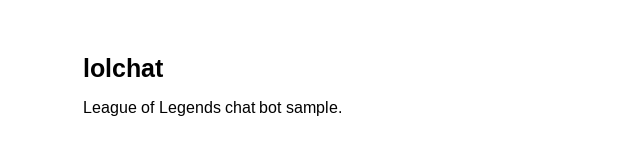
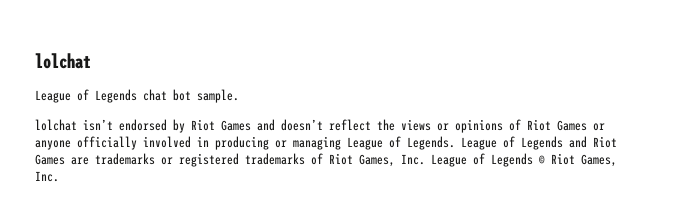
+ lolchat isn’t endorsed by Riot Games and doesn’t reflect the views or opinions of Riot Games or anyone officially involved in producing or managing League of Legends. League of Legends and Riot Games are trademarks or registered trademarks of Riot Games, Inc. League of Legends © Riot Games, Inc.

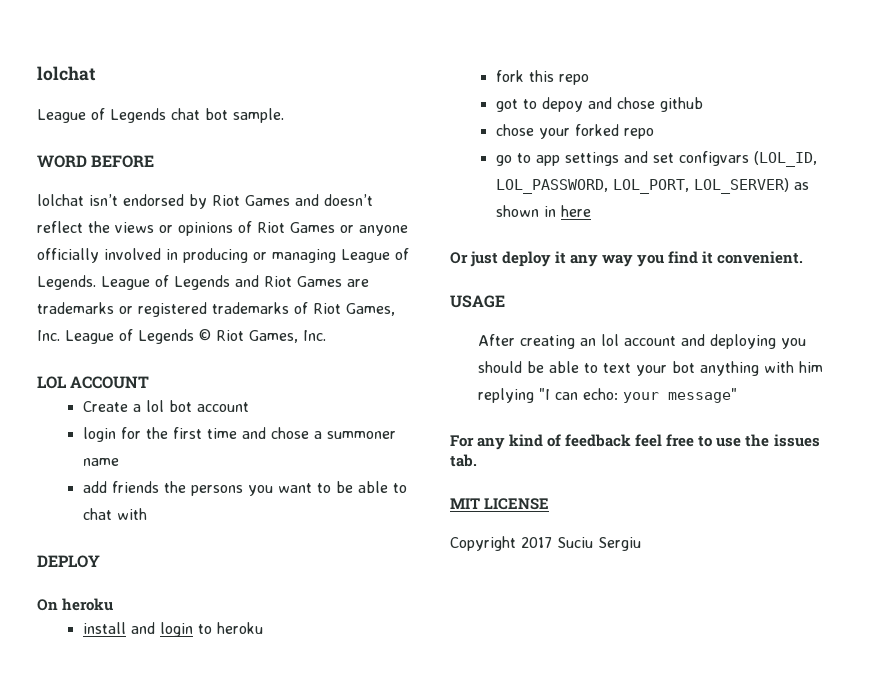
+ WORD BEFORE
+ LOL ACCOUNT
+ Create a lol bot account
+ login for the first time and chose a summoner name
+ add friends the persons you want to be able to chat with
+ DEPLOY
+ On heroku
+ install and login to heroku
+ fork this repo
+ got to depoy and chose github
+ chose your forked repo
+ go to app settings and set configvars (LOL_ID, LOL_PASSWORD, LOL_PORT, LOL_SERVER) as shown in here
+ Or just deploy it any way you find it convenient.
+ USAGE
+ After creating an lol account and deploying you should be able to text your bot anything with him replying "I can echo: your message"
+ For any kind of feedback feel free to use the issues tab.
+ MIT LICENSE
+ Copyright 2017 Suciu Sergiu

